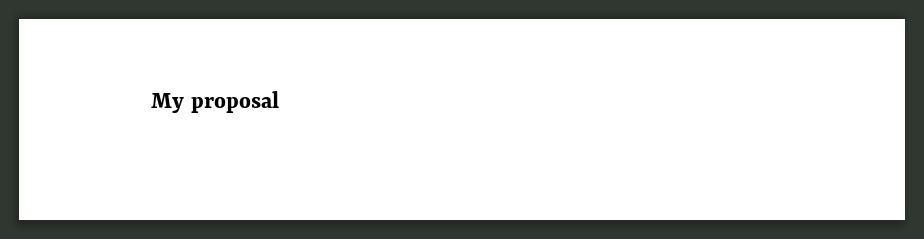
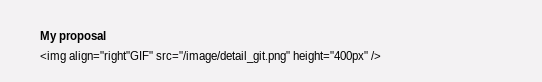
+ <img align="right"GIF" src="/image/detail_git.png" height="400px" />

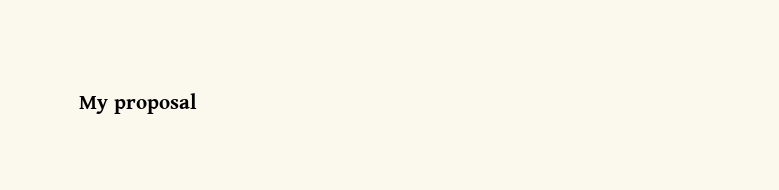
- <img align="right"GIF" src="/image/detail_git.png" height="400px" />

